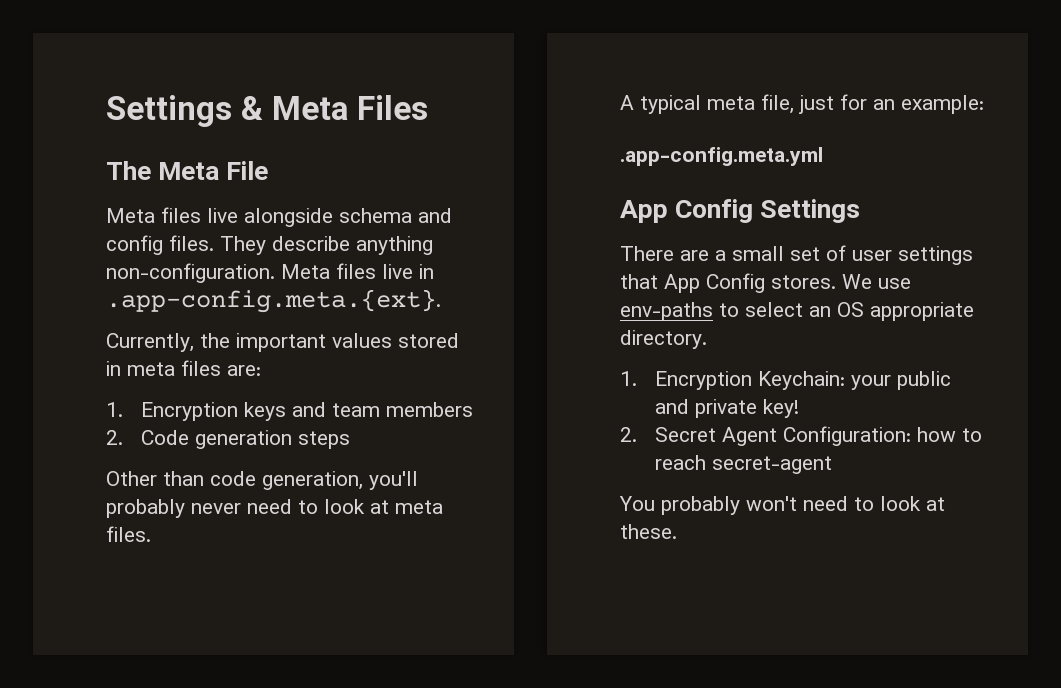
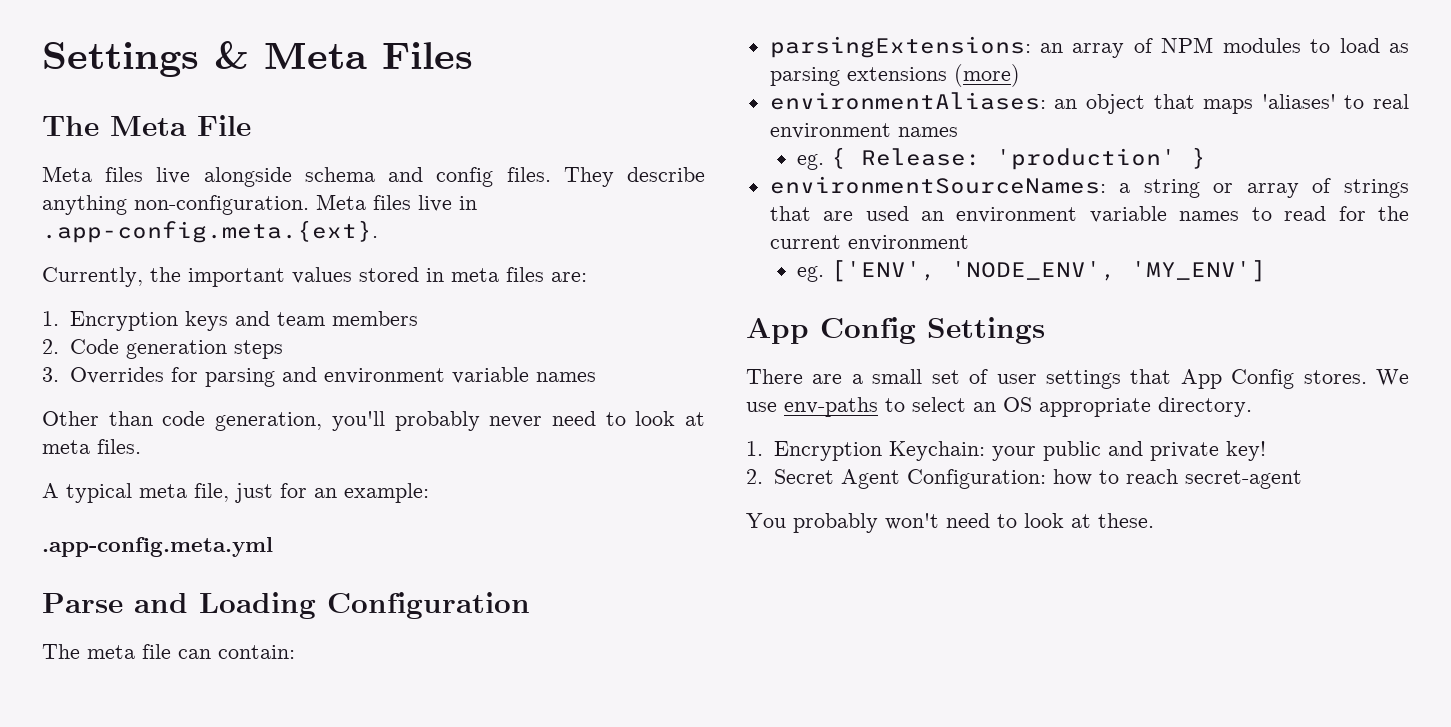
+ 3. Overrides for parsing and environment variable names
+ Parse and Loading Configuration
+ The meta file can contain:
+ parsingExtensions: an array of NPM modules to load as parsing extensions (more)
+ environmentAliases: an object that maps 'aliases' to real environment names
+ eg. { Release: 'production' }
+ environmentSourceNames: a string or array of strings that are used an environment variable names to read for the current environment
+ eg. ['ENV', 'NODE_ENV', 'MY_ENV']

